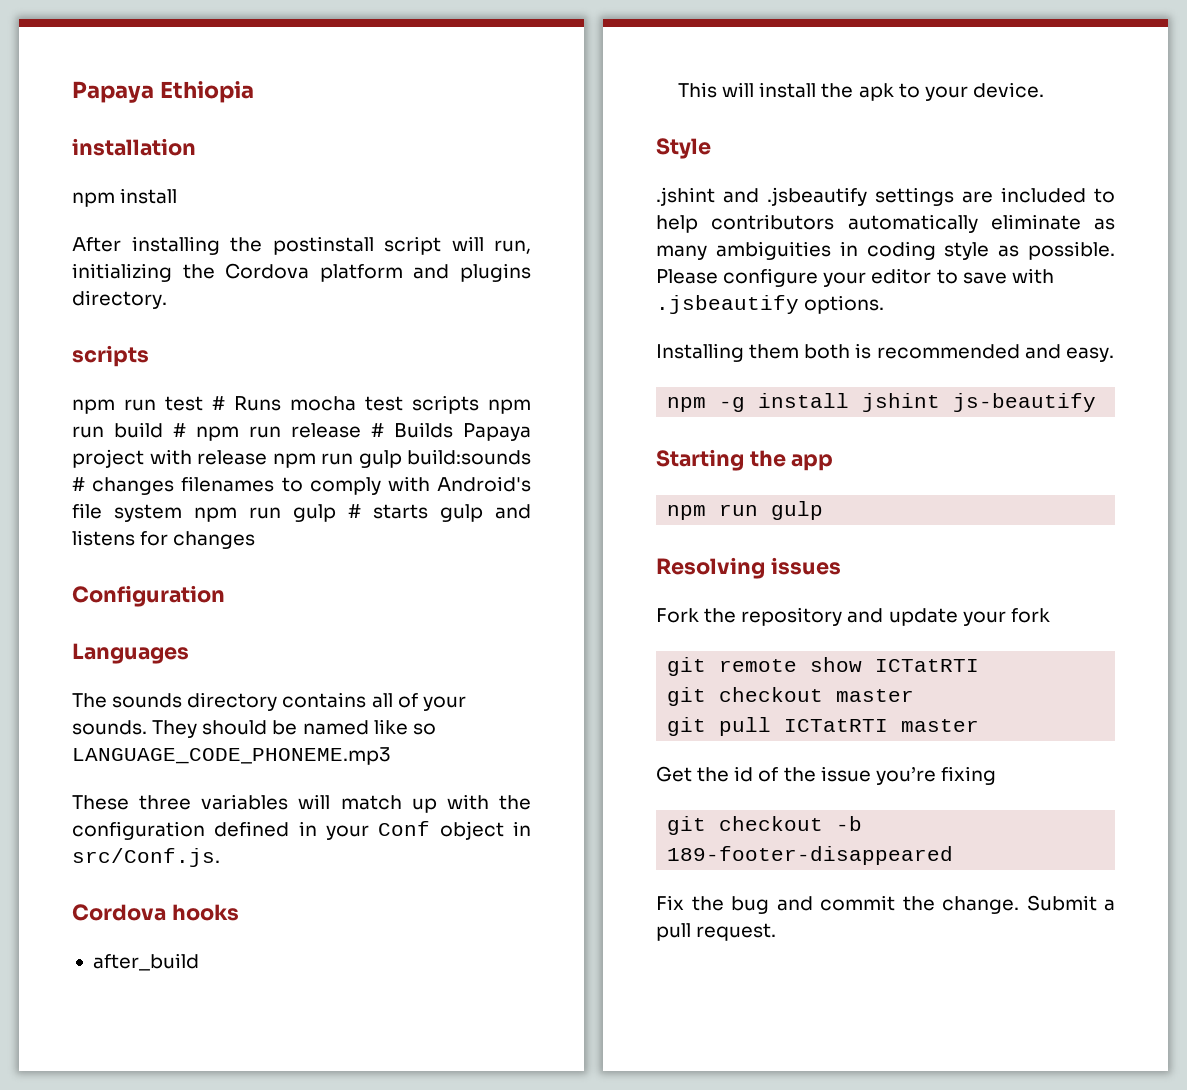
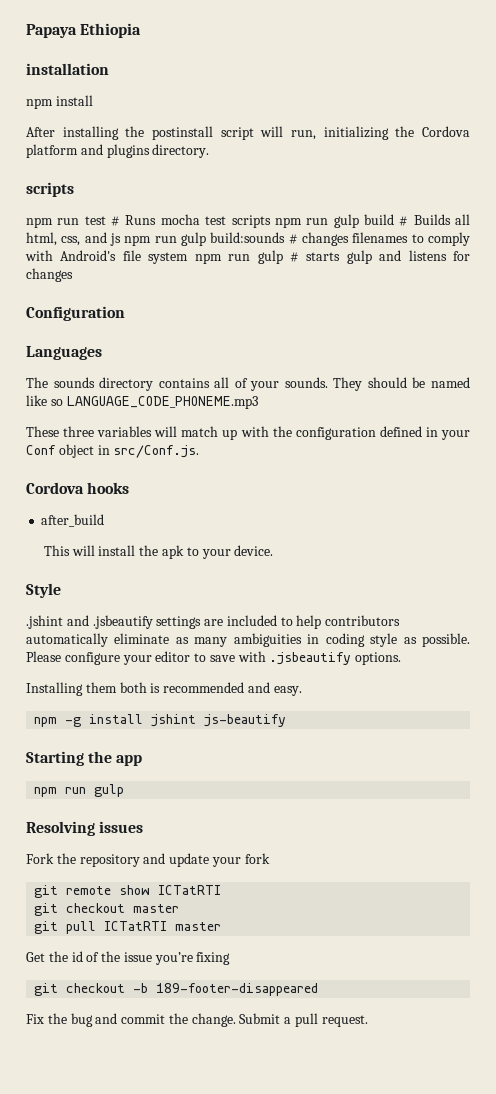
- npm run test # Runs mocha test scripts npm run build # npm run release # Builds Papaya project with release npm run gulp build:sounds # changes filenames to comply with Android's file system npm run gulp # starts gulp and listens for changes
+ npm run test # Runs mocha test scripts npm run gulp build # Builds all html, css, and js npm run gulp build:sounds # changes filenames to comply with Android's file system npm run gulp # starts gulp and listens for changes

